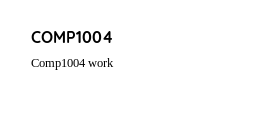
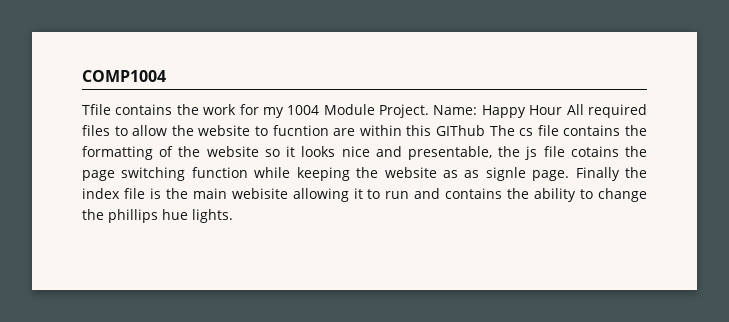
- Comp1004 work
+ Tfile contains the work for my 1004 Module Project. Name: Happy Hour All required files to allow the website to fucntion are within this GIThub The cs file contains the formatting of the website so it looks nice and presentable, the js file cotains the page switching function while keeping the website as as signle page. Finally the index file is the main webisite allowing it to run and contains the ability to change the phillips hue lights.

